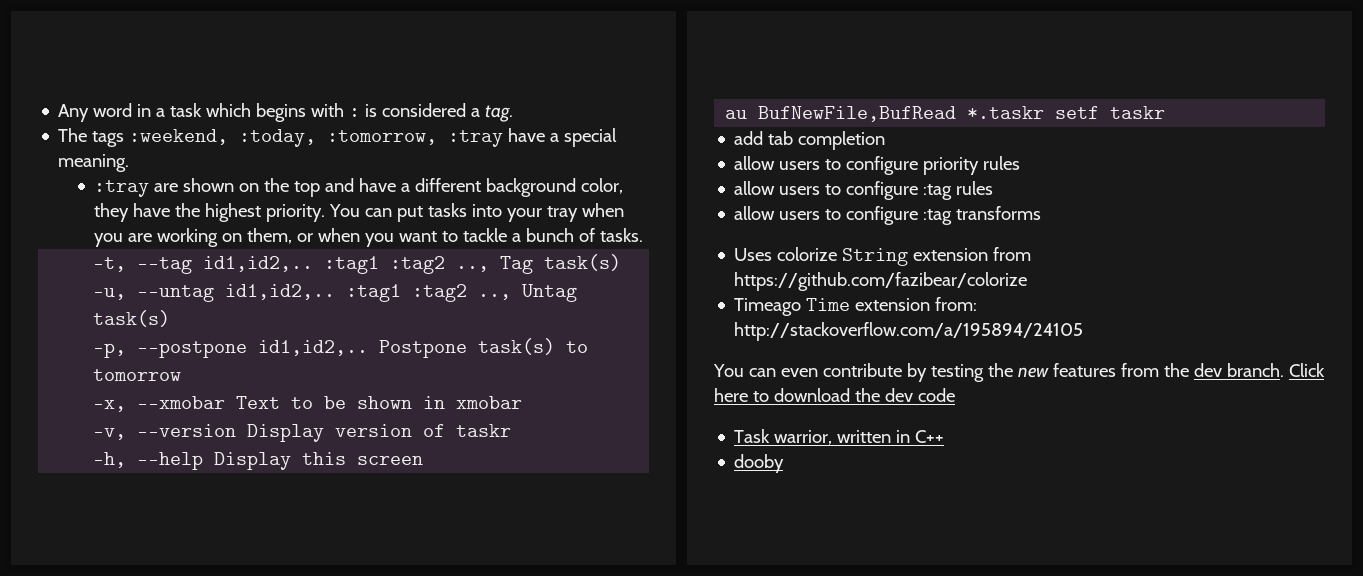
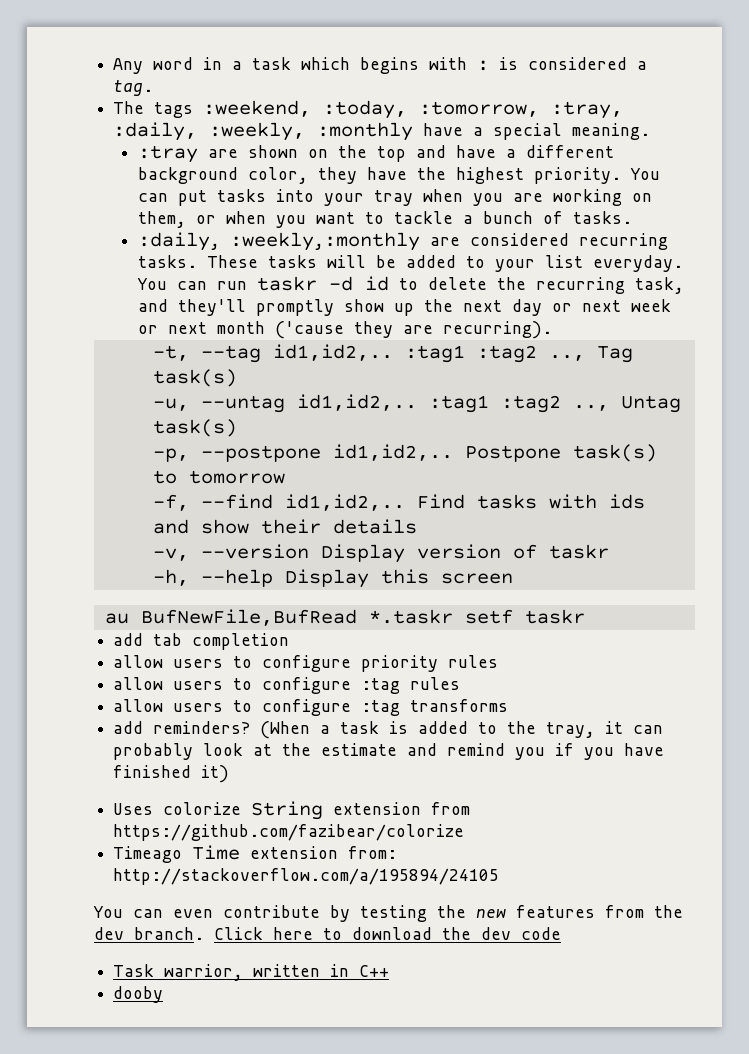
- The tags :weekend, :today, :tomorrow, :tray have a special meaning.
+ The tags :weekend, :today, :tomorrow, :tray, :daily, :weekly, :monthly have a special meaning.
+ :daily, :weekly,:monthly are considered recurring tasks. These tasks will be added to your list everyday. You can run taskr -d id to delete the recurring task, and they'll promptly show up the next day or next week or next month ('cause they are recurring).
- -x, --xmobar Text to be shown in xmobar
+ -f, --find id1,id2,.. Find tasks with ids and show their details
+ add reminders? (When a task is added to the tray, it can probably look at the estimate and remind you if you have finished it)

